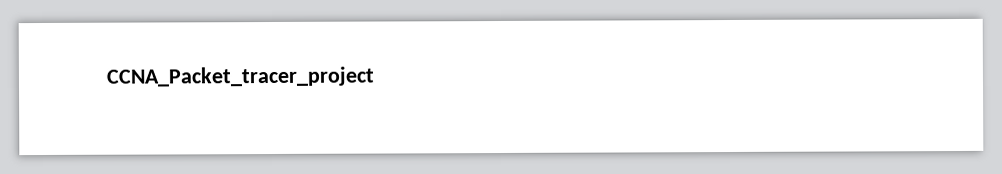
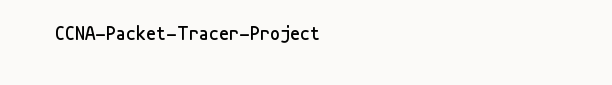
- CCNA_Packet_tracer_project
+ CCNA-Packet-Tracer-Project

